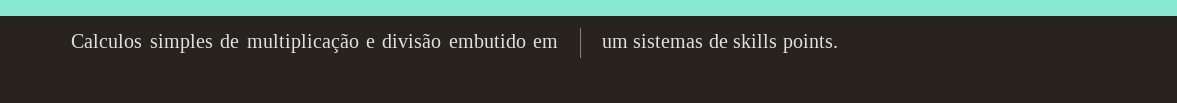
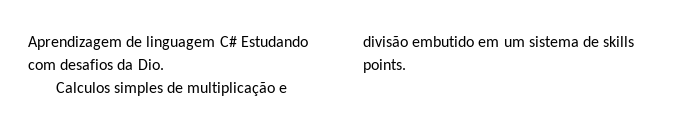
+ Aprendizagem de linguagem C# Estudando com desafios da Dio.
- Calculos simples de multiplicação e divisão embutido em um sistemas de skills points.
+ Calculos simples de multiplicação e divisão embutido em um sistema de skills points.

